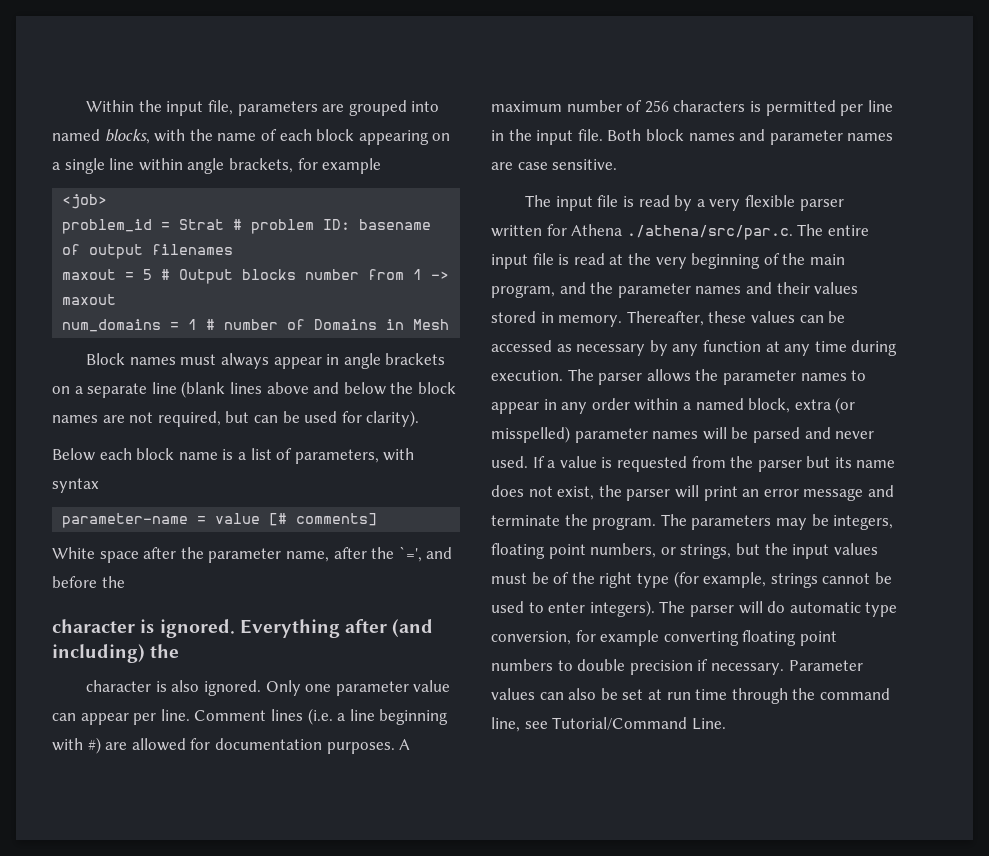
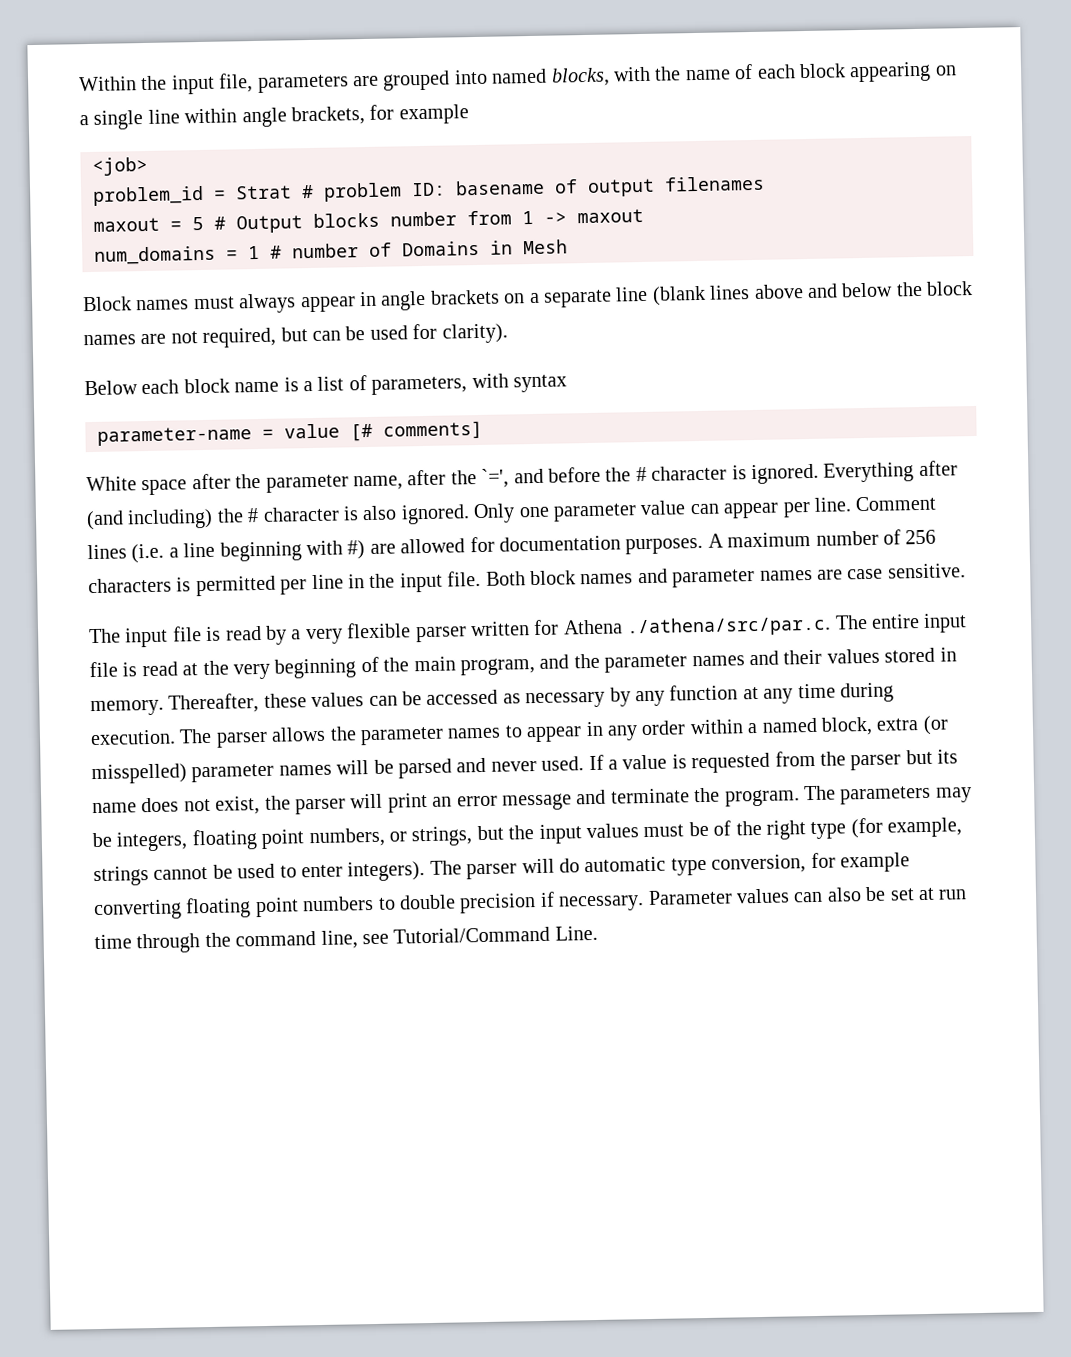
- White space after the parameter name, after the `=', and before the
- character is ignored.
+ White space after the parameter name, after the `=', and before the # character is ignored.
- Everything after (and including) the
- character is also ignored.
+ Everything after (and including) the # character is also ignored.

